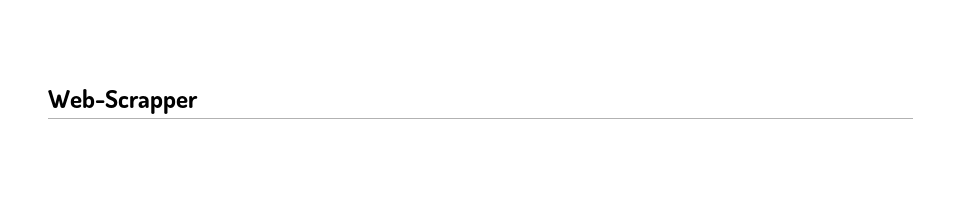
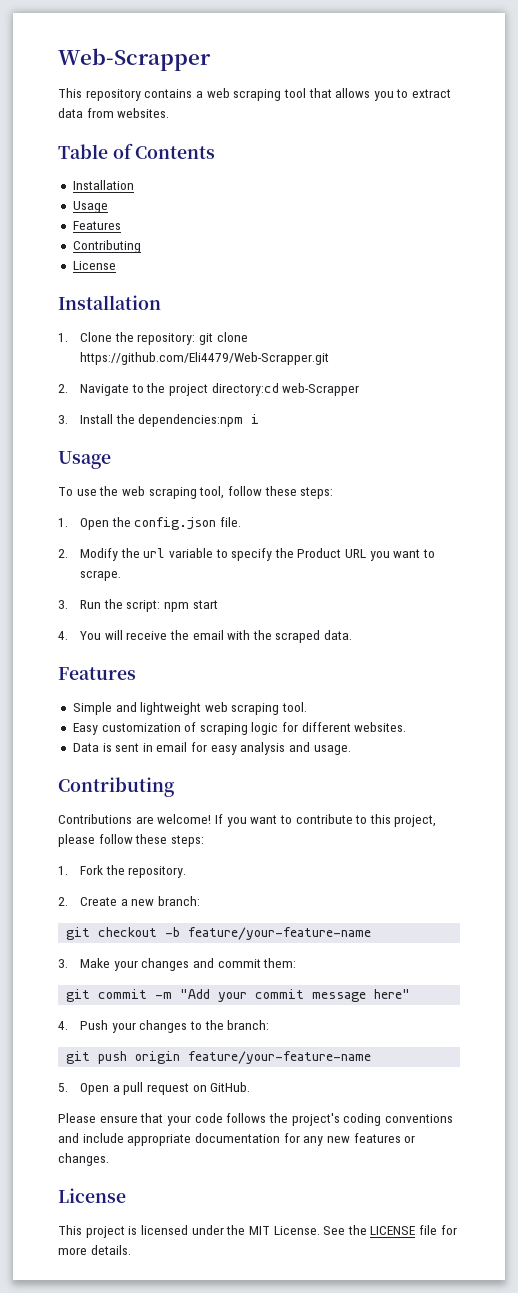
+ This repository contains a web scraping tool that allows you to extract data from websites.
+ Table of Contents
+ Installation
+ Usage
+ Features
+ Contributing
+ License
+ Installation
+ 1. Clone the repository: git clone https://github.com/Eli4479/Web-Scrapper.git
+ 2. Navigate to the project directory:cd web-Scrapper
+ 3. Install the dependencies:npm i
+ Usage
+ To use the web scraping tool, follow these steps:
+ 1. Open the config.json file.
+ 2. Modify the url variable to specify the Product URL you want to scrape.
+ 3. Run the script: npm start
+ 4. You will receive the email with the scraped data.
+ Features
+ Simple and lightweight web scraping tool.
+ Easy customization of scraping logic for different websites.
+ Data is sent in email for easy analysis and usage.
+ Contributing
+ Contributions are welcome! If you want to contribute to this project, please follow these steps:
+ 1. Fork the repository.
+ 2. Create a new branch:
+ git checkout -b feature/your-feature-name
+ 3. Make your changes and commit them:
+ git commit -m "Add your commit message here"
+ 4. Push your changes to the branch:
+ git push origin feature/your-feature-name
+ 5. Open a pull request on GitHub.
+ Please ensure that your code follows the project's coding conventions and include appropriate documentation for any new features or changes.
+ License
+ This project is licensed under the MIT License. See the LICENSE file for more details.

